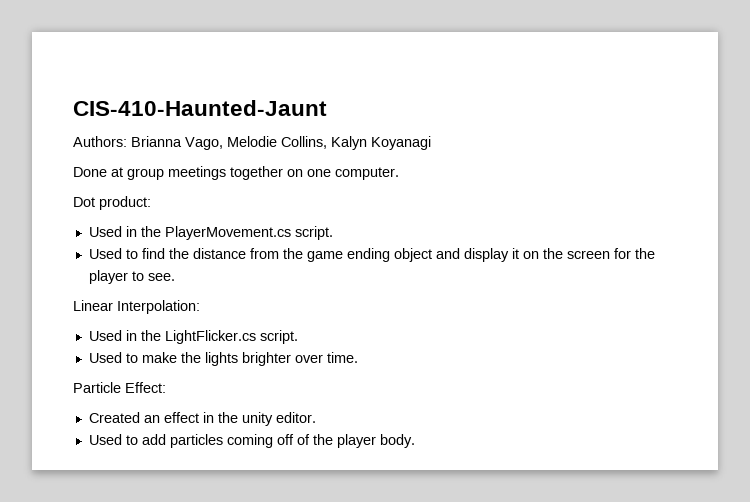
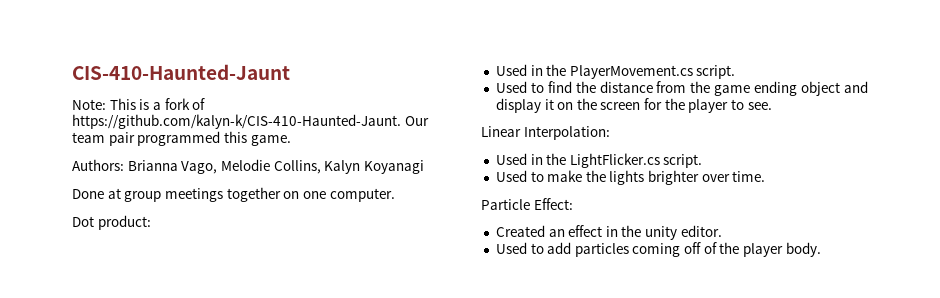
+ Note: This is a fork of https://github.com/kalyn-k/CIS-410-Haunted-Jaunt. Our team pair programmed this game.

